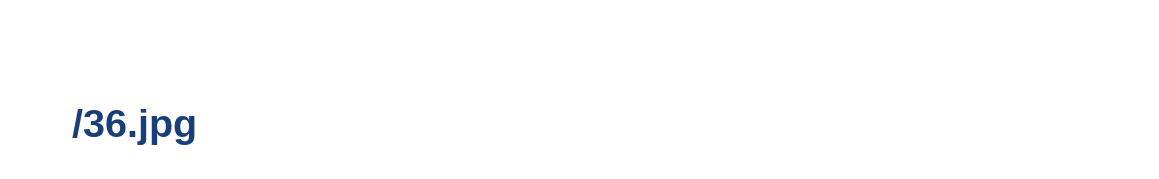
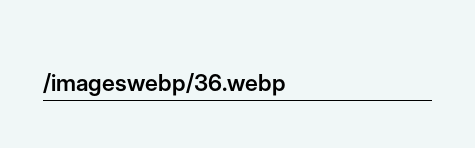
- /36.jpg
+ /imageswebp/36.webp

